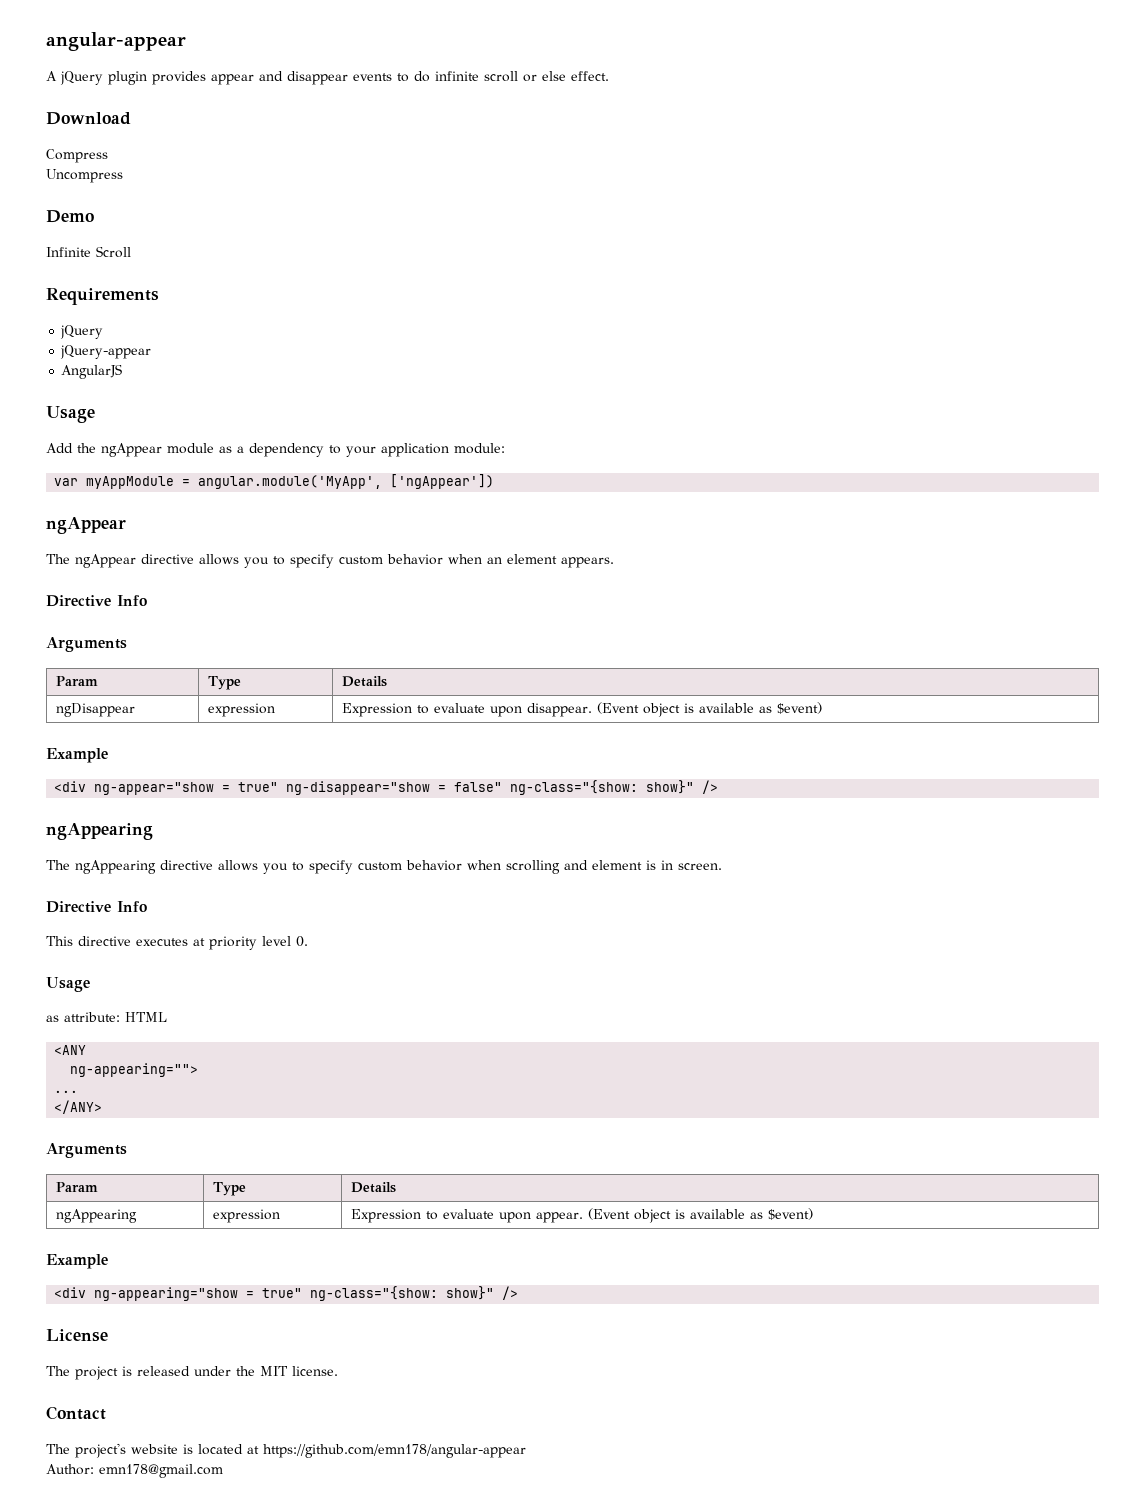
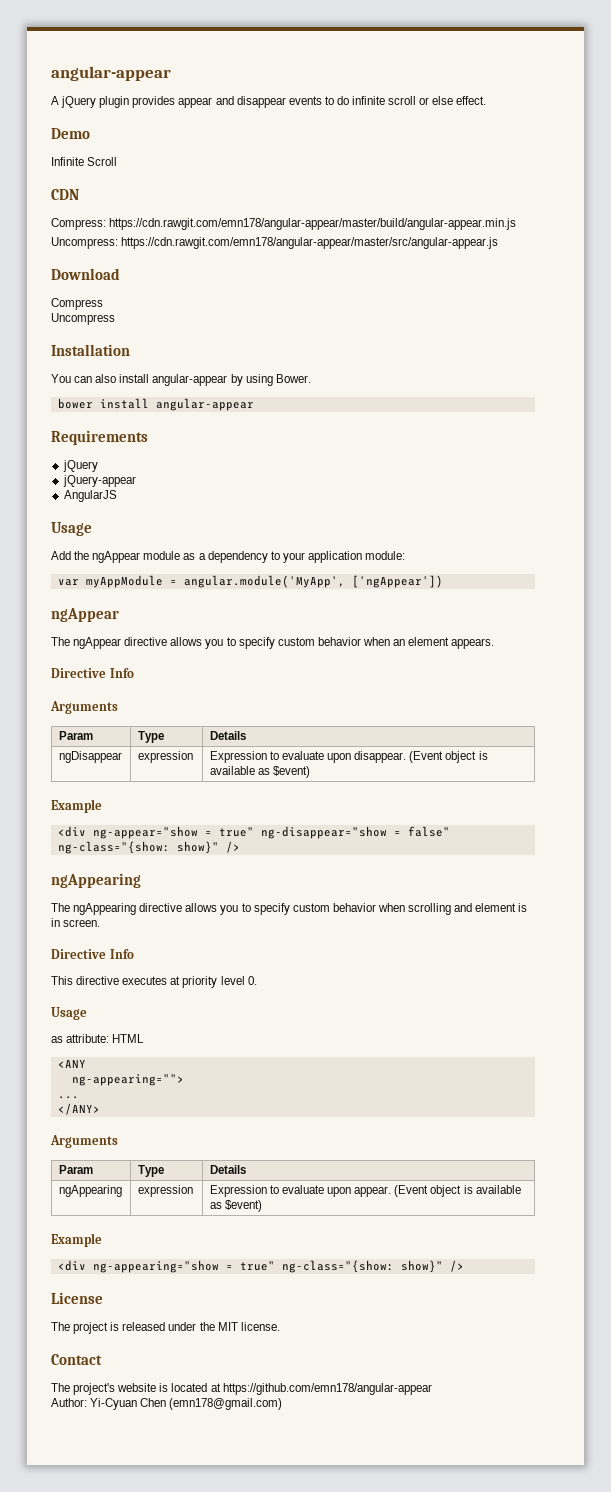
+ Demo
+ Infinite Scroll
+ CDN
+ Compress: https://cdn.rawgit.com/emn178/angular-appear/master/build/angular-appear.min.js
+ Uncompress: https://cdn.rawgit.com/emn178/angular-appear/master/src/angular-appear.js
  Download
  Compress
  Uncompress
- Demo
- Infinite Scroll
+ Installation
+ You can also install angular-appear by using Bower.
+ bower install angular-appear
- Author: emn178@gmail.com
+ Author: Yi-Cyuan Chen (emn178@gmail.com)

